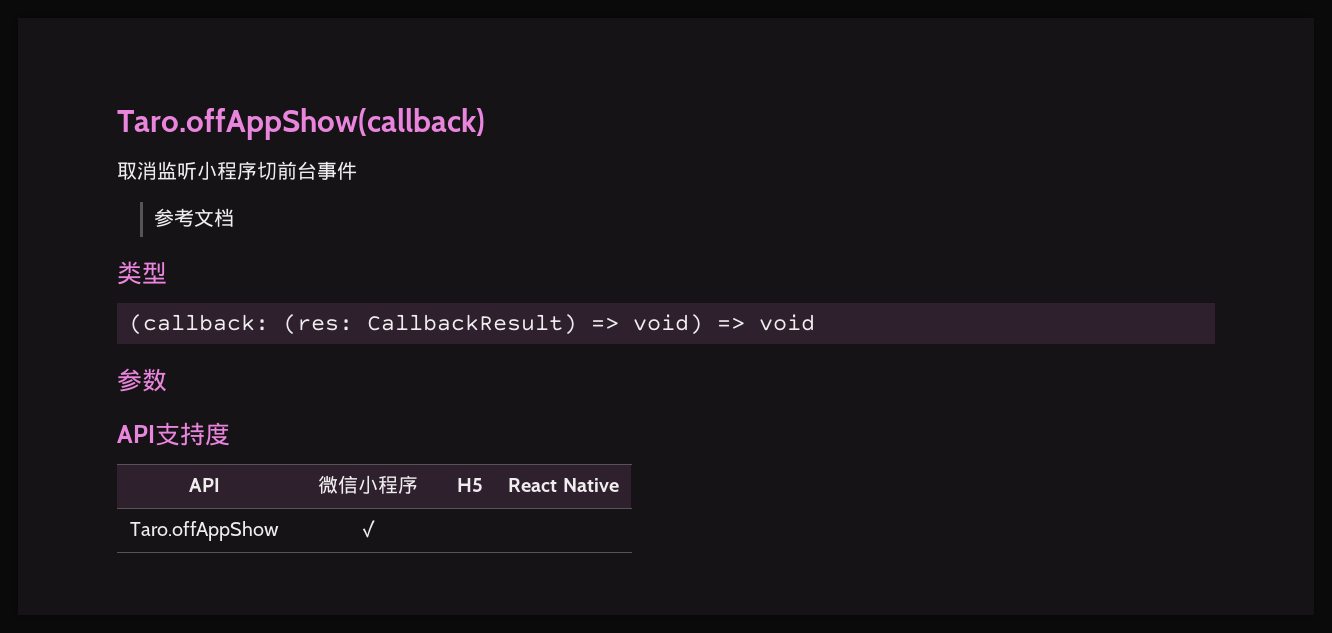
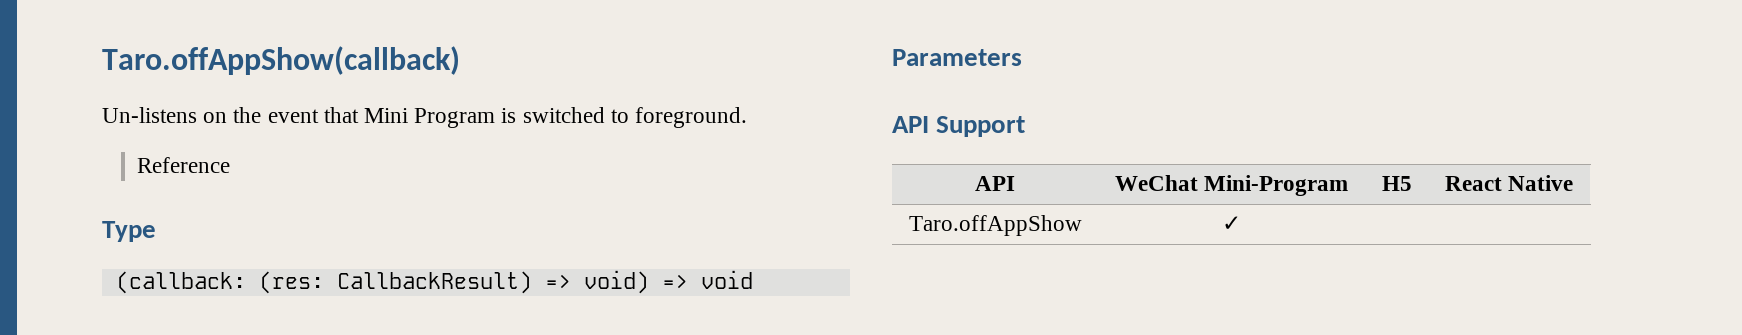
- 取消监听小程序切前台事件
- 参考文档
- 类型
+ Un-listens on the event that Mini Program is switched to foreground.
+ Reference
+ Type
- 参数
- API支持度
+ Parameters
+ API Support
- API | 微信小程序 | H5 | React Native
+ API | WeChat Mini-Program | H5 | React Native

